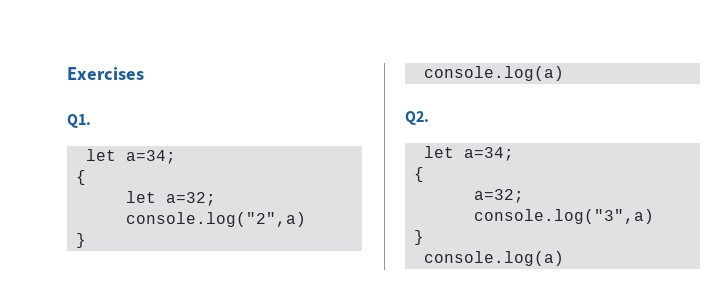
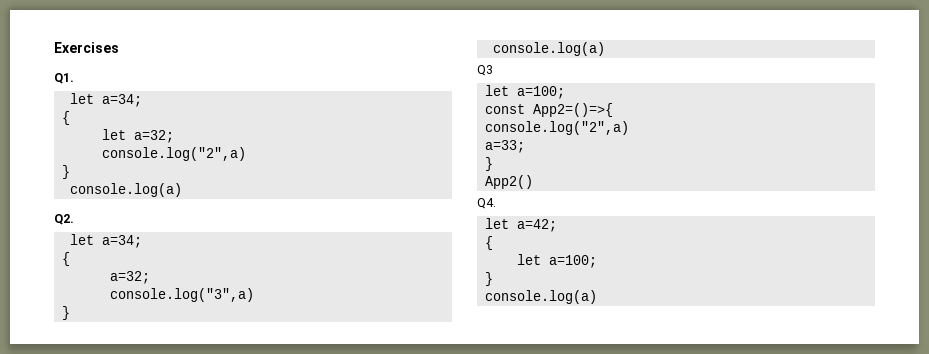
+ Q3
+ let a=100;
+ const App2=()=>{
+ console.log("2",a)
+ a=33;
+ }
+ App2()
+ Q4.
+ let a=42;
+ {
+ let a=100;
+ }
+ console.log(a)

